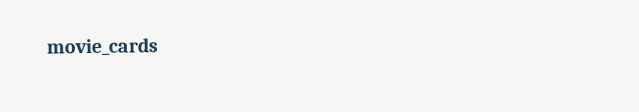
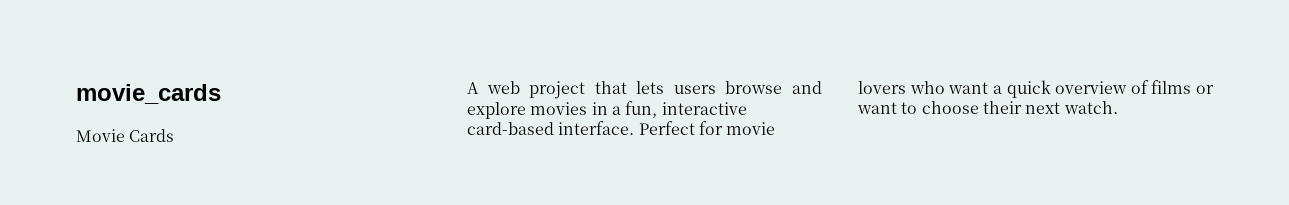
+ Movie Cards
+ A web project that lets users browse and explore movies in a fun, interactive card-based interface. Perfect for movie lovers who want a quick overview of films or want to choose their next watch.

